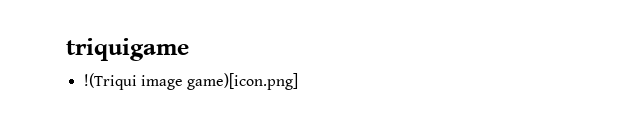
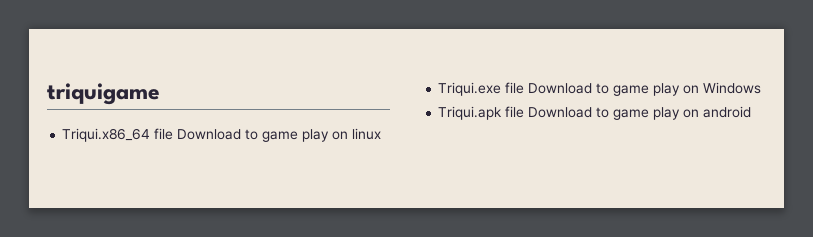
- !(Triqui image game)[icon.png]
+ Triqui.x86_64 file Download to game play on linux
+ Triqui.exe file Download to game play on Windows
+ Triqui.apk file Download to game play on android

